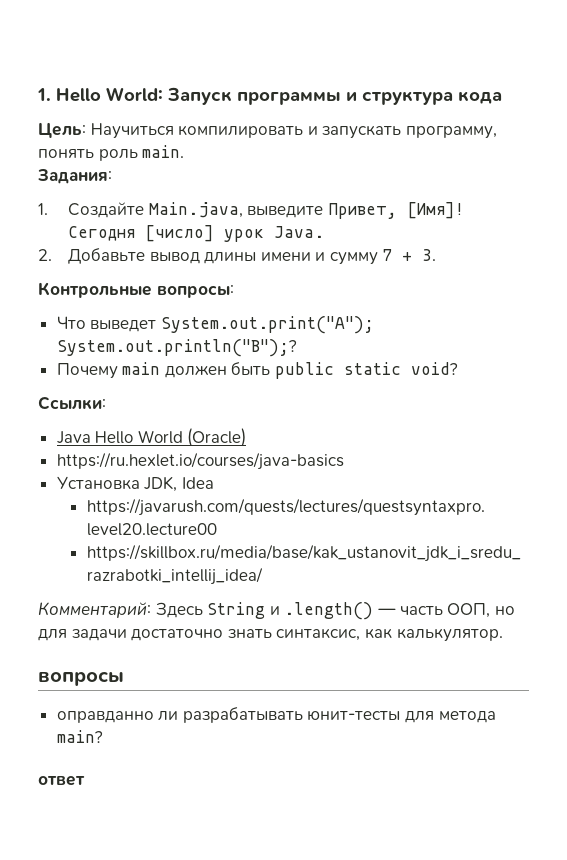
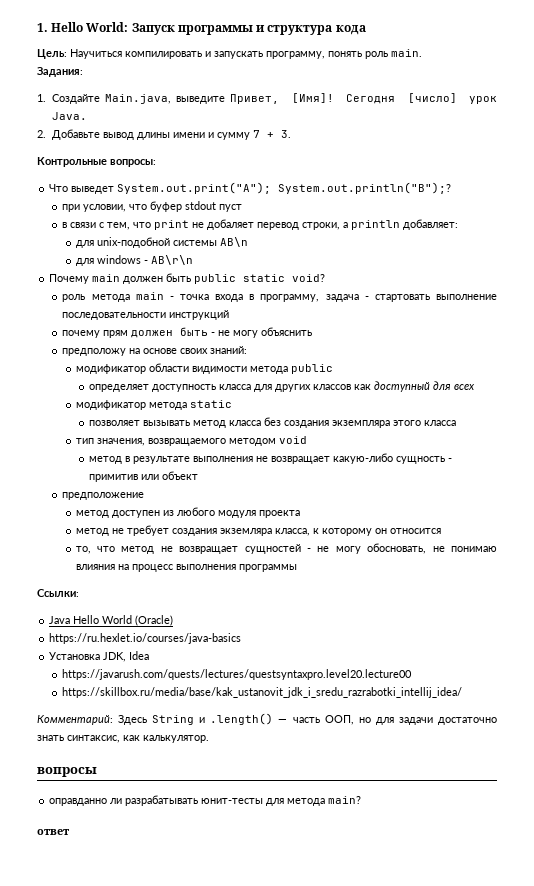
+ при условии, что буфер stdout пуст
+ в связи с тем, что print не добаляет перевод строки, а println добавляет:
+ для unix-подобной системы AB\n
+ для windows - AB\r\n
+ роль метода main - точка входа в программу, задача - стартовать выполнение последовательности инструкций
+ почему прям должен быть - не могу объяснить
+ предположу на основе своих знаний:
+ модификатор области видимости метода public
+ определяет доступность класса для других классов как доступный для всех
+ модификатор метода static
+ позволяет вызывать метод класса без создания экземпляра этого класса
+ тип значения, возвращаемого методом void
+ метод в результате выполнения не возвращает какую-либо сущность - примитив или объект
+ предположение
+ метод доступен из любого модуля проекта
+ метод не требует создания экземляра класса, к которому он относится
+ то, что метод не возвращает сущностей - не могу обосновать, не понимаю влияния на процесс выполнения программы

